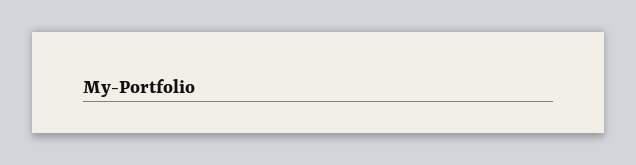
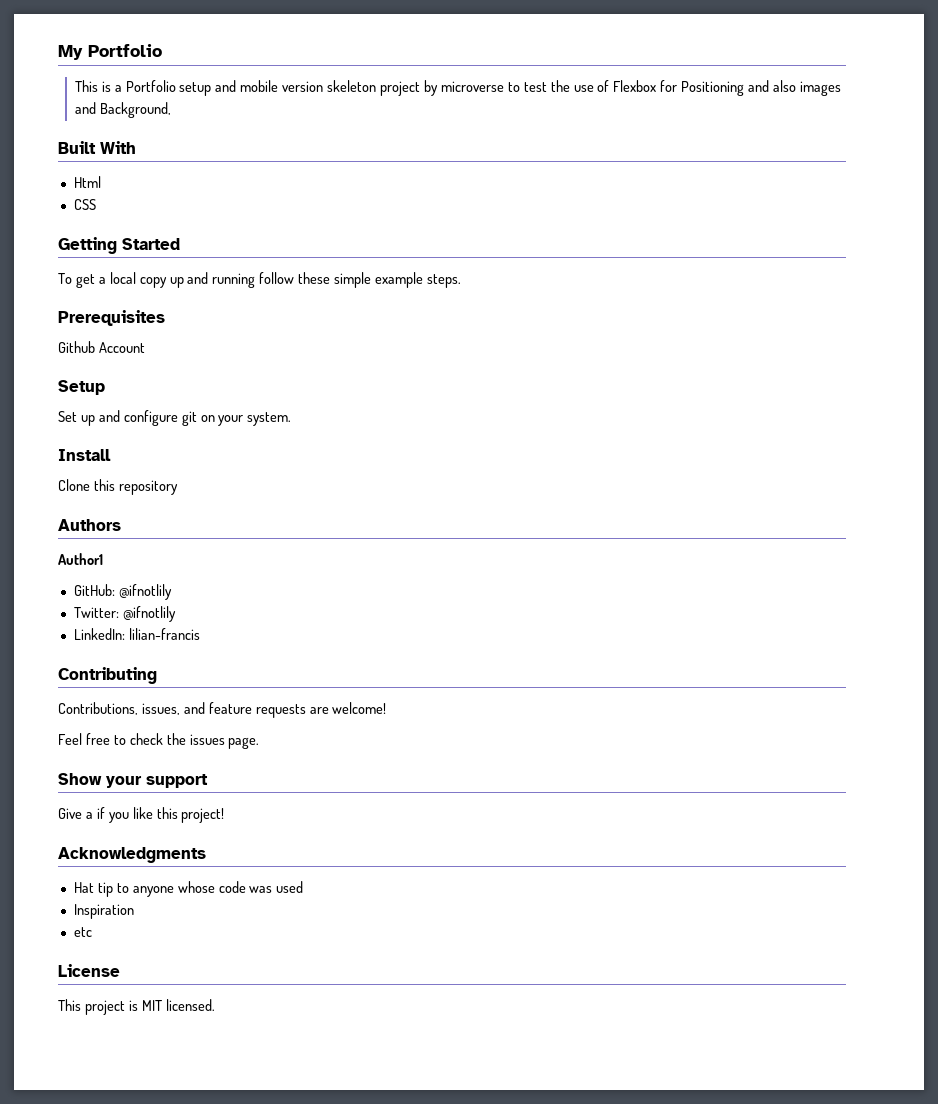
- My-Portfolio
+ My Portfolio
+ This is a Portfolio setup and mobile version skeleton project by microverse to test the use of Flexbox for Positioning and also images and Background,
+ Built With
+ Html
+ CSS
+ Getting Started
+ To get a local copy up and running follow these simple example steps.
+ Prerequisites
+ Github Account
+ Setup
+ Set up and configure git on your system.
+ Install
+ Clone this repository
+ Authors
+ Author1
+ GitHub: @ifnotlily
+ Twitter: @ifnotlily
+ LinkedIn: lilian-francis
+ Contributing
+ Contributions, issues, and feature requests are welcome!
+ Feel free to check the issues page.
+ Show your support
+ Give a if you like this project!
+ Acknowledgments
+ Hat tip to anyone whose code was used
+ Inspiration
+ etc
+ License
+ This project is MIT licensed.

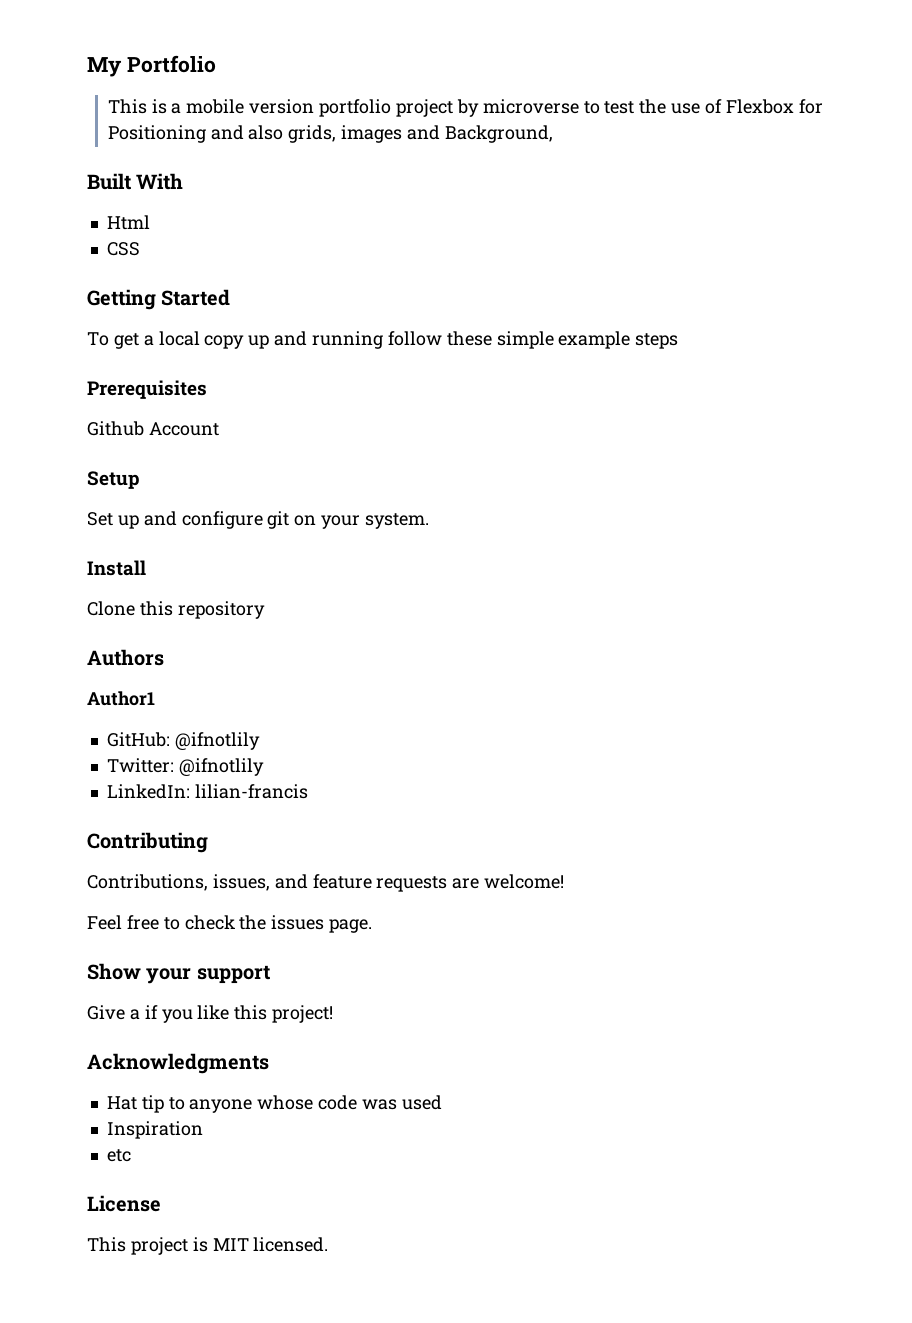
- This is a Portfolio setup and mobile version skeleton project by microverse to test the use of Flexbox for Positioning and also images and Background,
+ This is a mobile version portfolio project by microverse to test the use of Flexbox for Positioning and also grids, images and Background,
- To get a local copy up and running follow these simple example steps.
+ To get a local copy up and running follow these simple example steps

